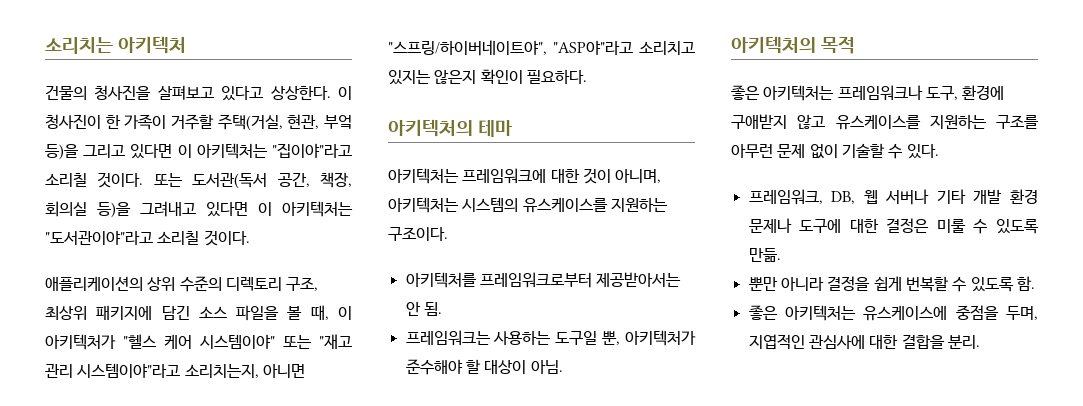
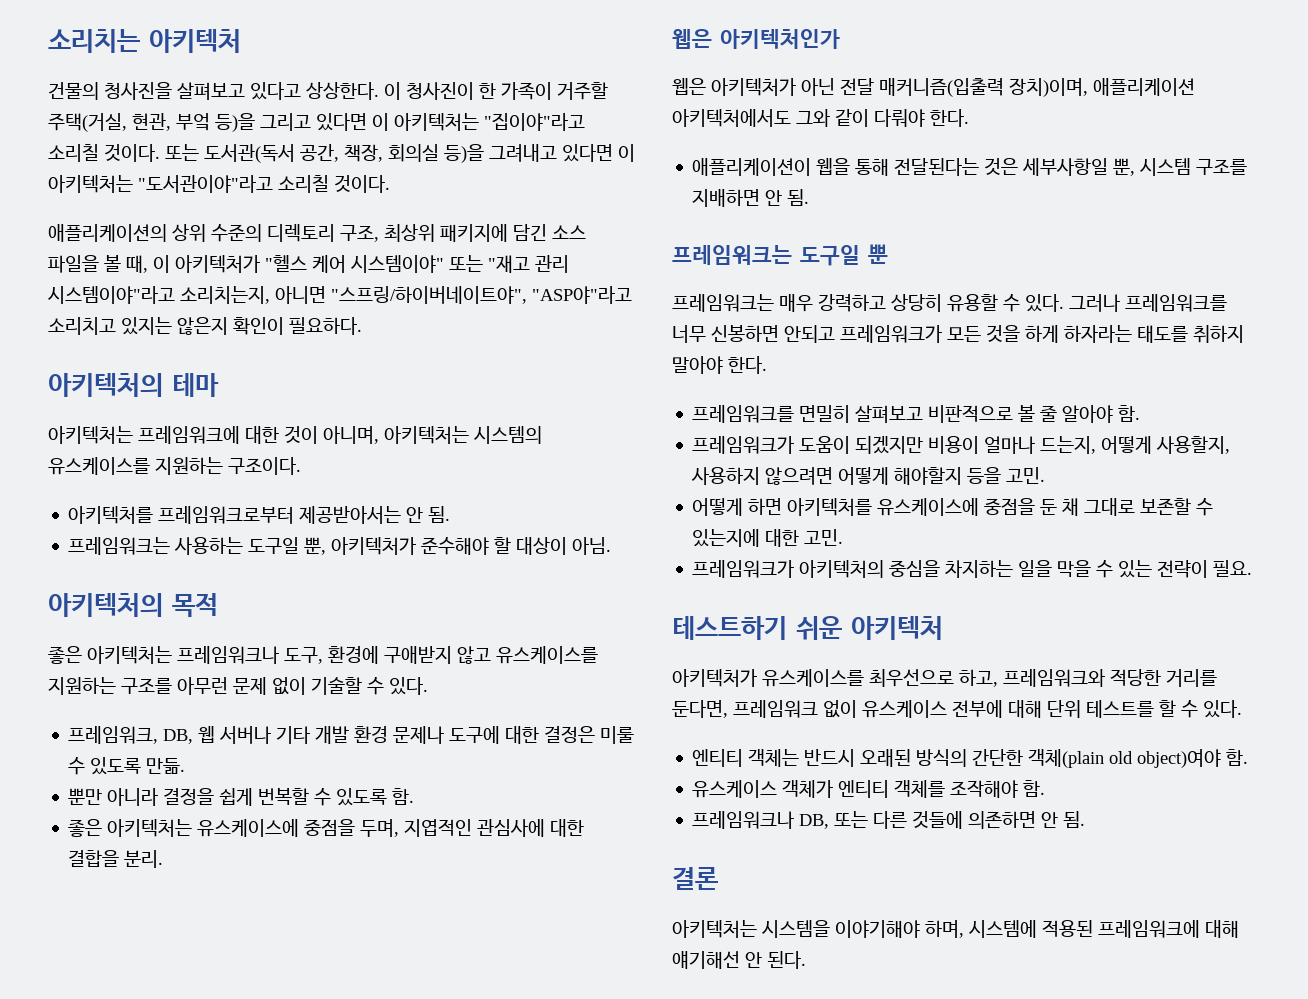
+ 웹은 아키텍처인가
+ 웹은 아키텍처가 아닌 전달 매커니즘(입출력 장치)이며, 애플리케이션 아키텍처에서도 그와 같이 다뤄야 한다.
+ 애플리케이션이 웹을 통해 전달된다는 것은 세부사항일 뿐, 시스템 구조를 지배하면 안 됨.
+ 프레임워크는 도구일 뿐
+ 프레임워크는 매우 강력하고 상당히 유용할 수 있다. 그러나 프레임워크를 너무 신봉하면 안되고 프레임워크가 모든 것을 하게 하자라는 태도를 취하지 말아야 한다.
+ 프레임워크를 면밀히 살펴보고 비판적으로 볼 줄 알아야 함.
+ 프레임워크가 도움이 되겠지만 비용이 얼마나 드는지, 어떻게 사용할지, 사용하지 않으려면 어떻게 해야할지 등을 고민.
+ 어떻게 하면 아키텍처를 유스케이스에 중점을 둔 채 그대로 보존할 수 있는지에 대한 고민.
+ 프레임워크가 아키텍처의 중심을 차지하는 일을 막을 수 있는 전략이 필요.
+ 테스트하기 쉬운 아키텍처
+ 아키텍처가 유스케이스를 최우선으로 하고, 프레임워크와 적당한 거리를 둔다면, 프레임워크 없이 유스케이스 전부에 대해 단위 테스트를 할 수 있다.
+ 엔티티 객체는 반드시 오래된 방식의 간단한 객체(plain old object)여야 함.
+ 유스케이스 객체가 엔티티 객체를 조작해야 함.
+ 프레임워크나 DB, 또는 다른 것들에 의존하면 안 됨.
+ 결론
+ 아키텍처는 시스템을 이야기해야 하며, 시스템에 적용된 프레임워크에 대해 얘기해선 안 된다.

